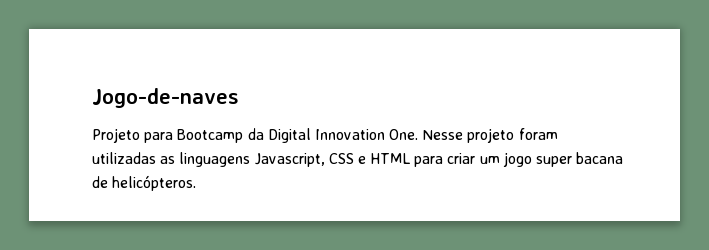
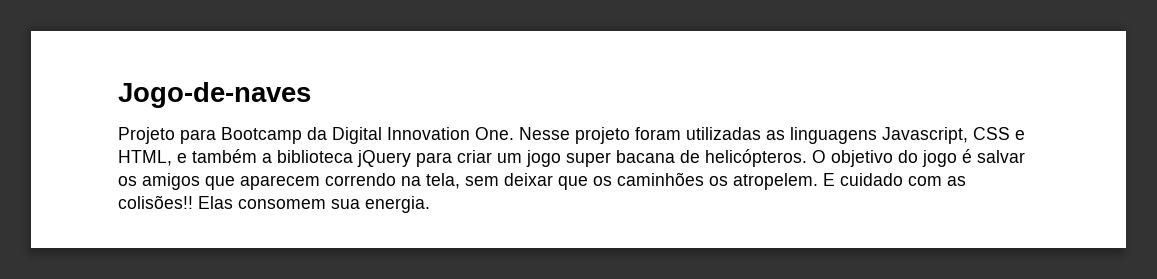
- Projeto para Bootcamp da Digital Innovation One. Nesse projeto foram utilizadas as linguagens Javascript, CSS e HTML para criar um jogo super bacana de helicópteros.
+ Projeto para Bootcamp da Digital Innovation One. Nesse projeto foram utilizadas as linguagens Javascript, CSS e HTML, e também a biblioteca jQuery para criar um jogo super bacana de helicópteros.
+ O objetivo do jogo é salvar os amigos que aparecem correndo na tela, sem deixar que os caminhões os atropelem. E cuidado com as colisões!! Elas consomem sua energia.

